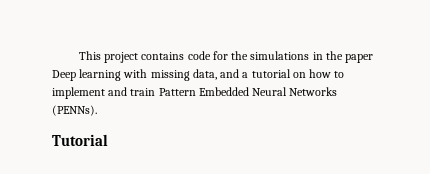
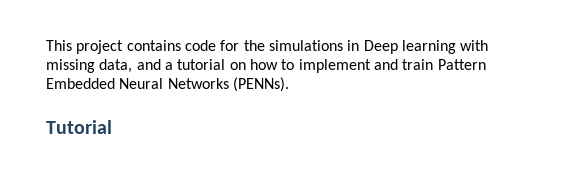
- This project contains code for the simulations in the paper Deep learning with missing data, and a tutorial on how to implement and train Pattern Embedded Neural Networks (PENNs).
+ This project contains code for the simulations in Deep learning with missing data, and a tutorial on how to implement and train Pattern Embedded Neural Networks (PENNs).

